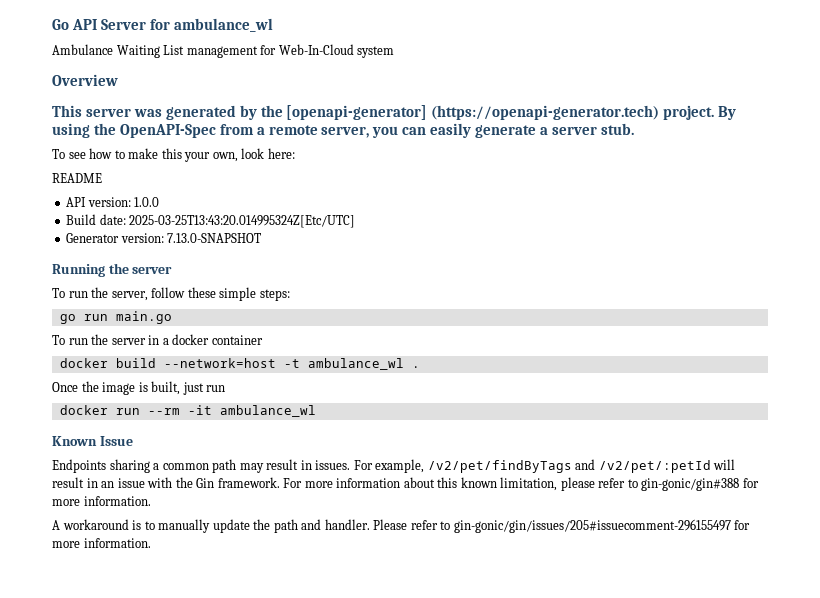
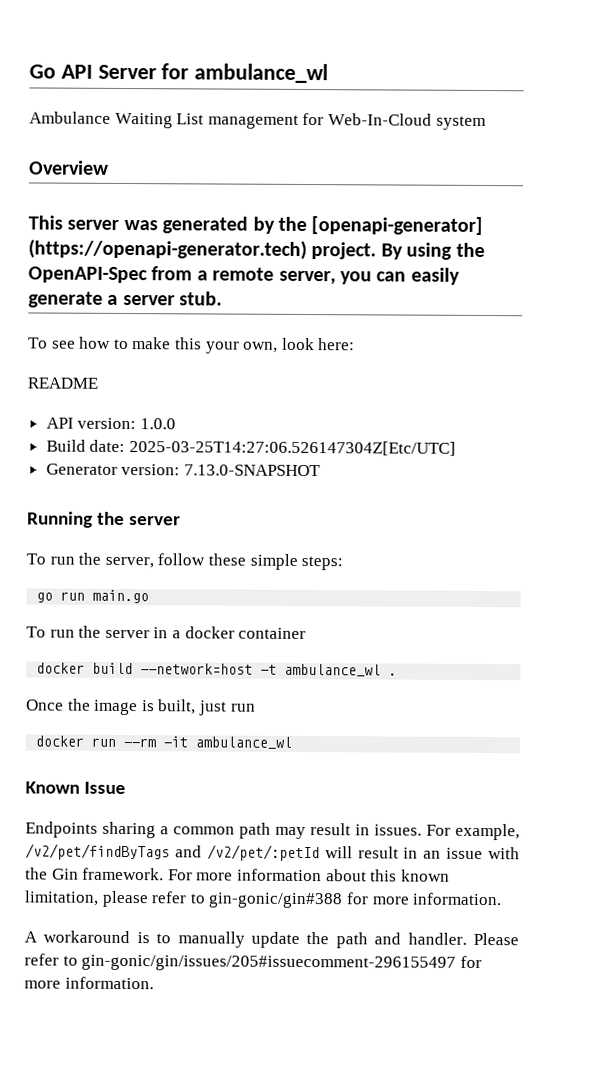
- Build date: 2025-03-25T13:43:20.014995324Z[Etc/UTC]
+ Build date: 2025-03-25T14:27:06.526147304Z[Etc/UTC]

